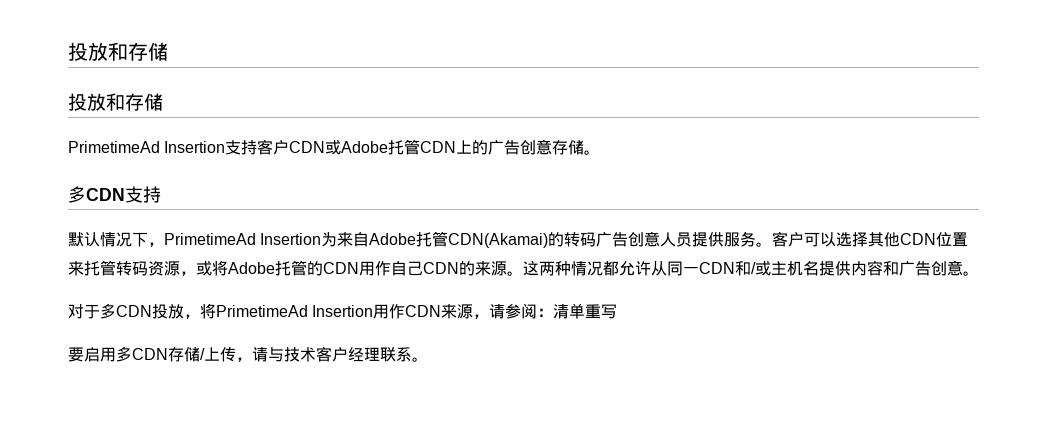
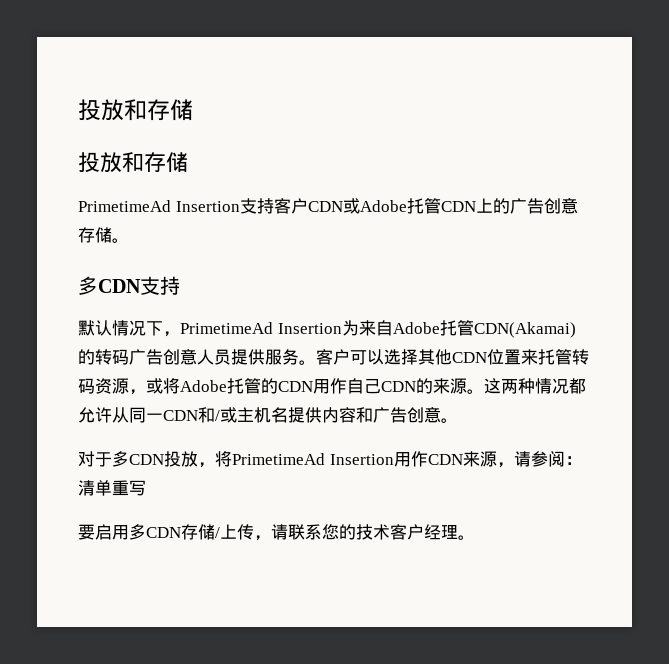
- 要启用多CDN存储/上传，请与技术客户经理联系。
+ 要启用多CDN存储/上传，请联系您的技术客户经理。

